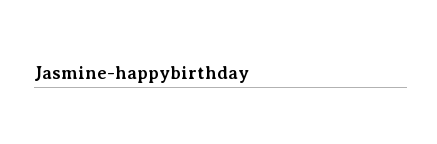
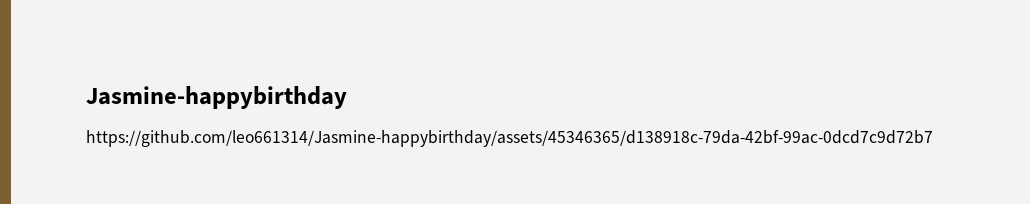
+ https://github.com/leo661314/Jasmine-happybirthday/assets/45346365/d138918c-79da-42bf-99ac-0dcd7c9d72b7

